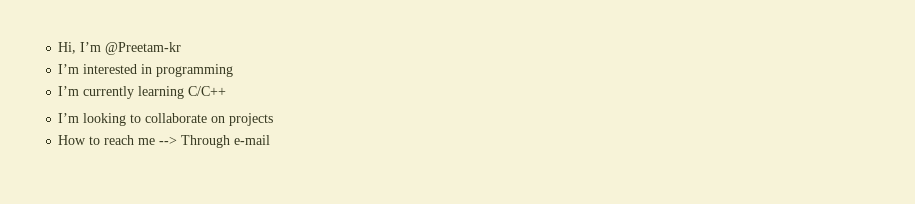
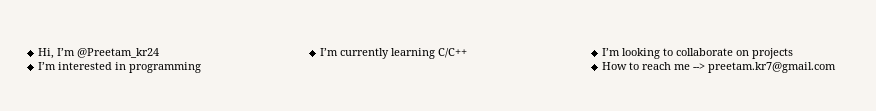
- Hi, I’m @Preetam-kr
+ Hi, I’m @Preetam_kr24
- How to reach me --> Through e-mail
+ How to reach me --> preetam.kr7@gmail.com

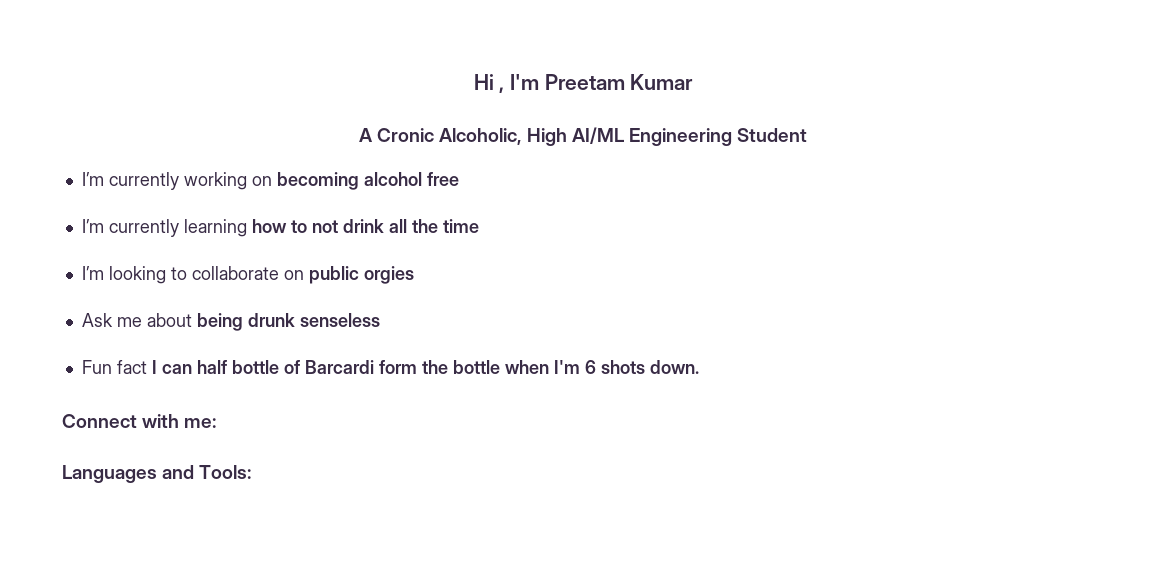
- Hi, I’m @Preetam_kr24
- I’m interested in programming
- I’m currently learning C/C++
+ Hi , I'm Preetam Kumar
+ A Cronic Alcoholic, High AI/ML Engineering Student
+ I’m currently working on becoming alcohol free
+ I’m currently learning how to not drink all the time
- I’m looking to collaborate on projects
- How to reach me --> preetam.kr7@gmail.com
+ I’m looking to collaborate on public orgies
+ Ask me about being drunk senseless
+ Fun fact I can half bottle of Barcardi form the bottle when I'm 6 shots down.
+ Connect with me:
+ Languages and Tools:

